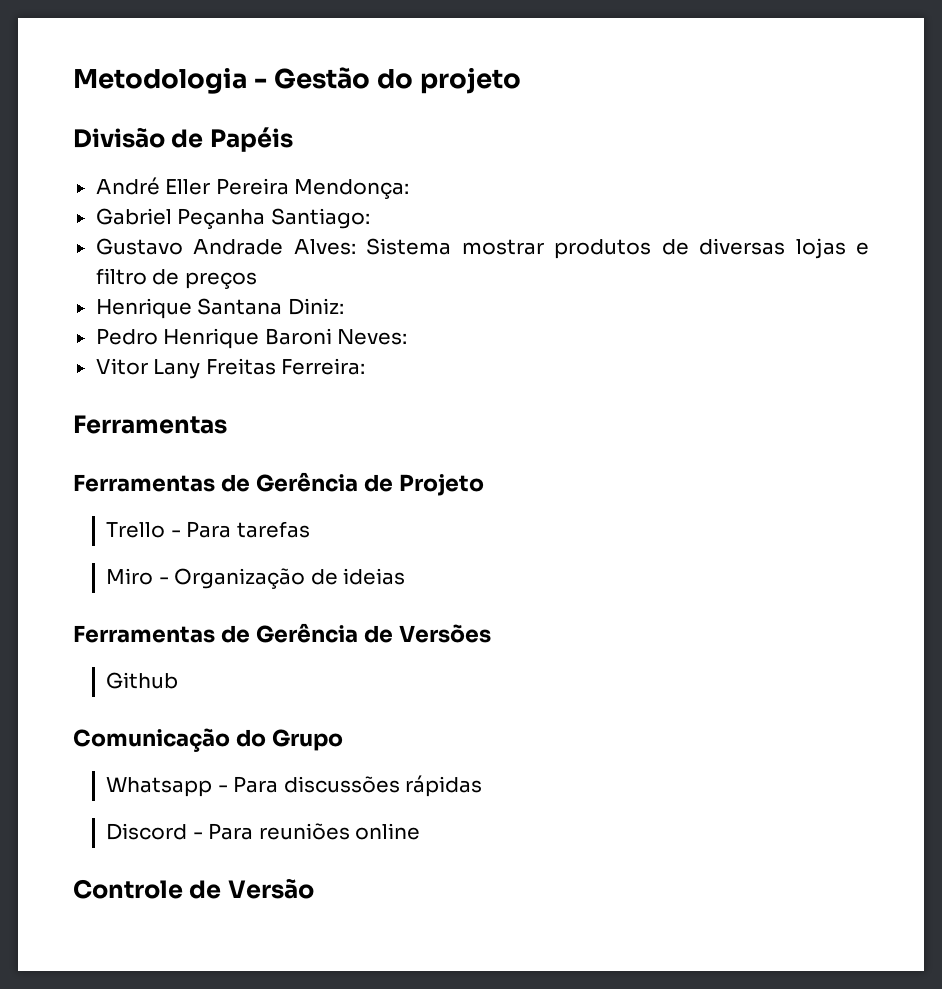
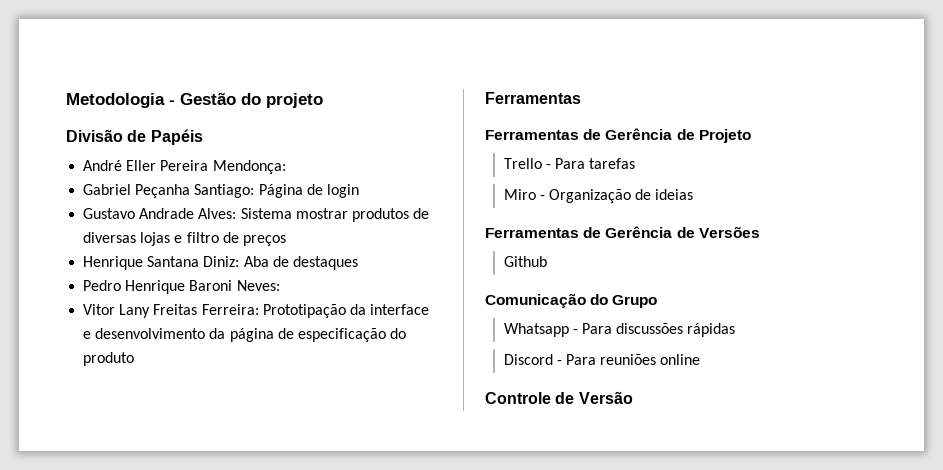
- Gabriel Peçanha Santiago:
+ Gabriel Peçanha Santiago: Página de login
- Henrique Santana Diniz:
+ Henrique Santana Diniz: Aba de destaques
- Vitor Lany Freitas Ferreira:
+ Vitor Lany Freitas Ferreira: Prototipação da interface e desenvolvimento da página de especificação do produto

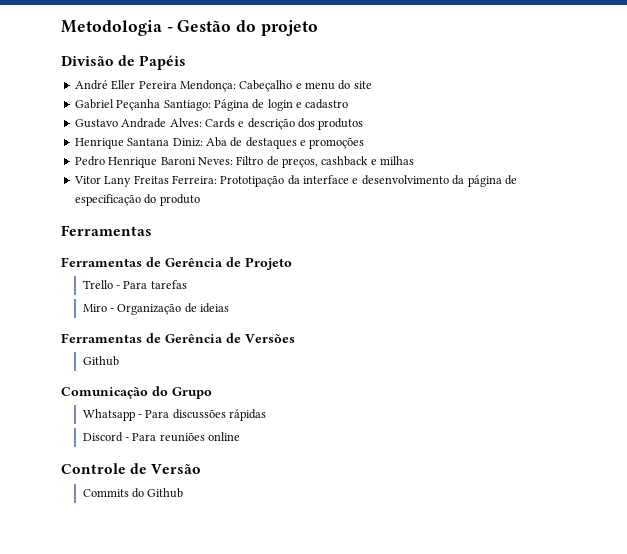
- André Eller Pereira Mendonça:
+ André Eller Pereira Mendonça: Cabeçalho e menu do site
- Gabriel Peçanha Santiago: Página de login
+ Gabriel Peçanha Santiago: Página de login e cadastro
- Gustavo Andrade Alves: Sistema mostrar produtos de diversas lojas e filtro de preços
+ Gustavo Andrade Alves: Cards e descrição dos produtos
- Henrique Santana Diniz: Aba de destaques
+ Henrique Santana Diniz: Aba de destaques e promoções
- Pedro Henrique Baroni Neves:
+ Pedro Henrique Baroni Neves: Filtro de preços, cashback e milhas
+ Commits do Github

